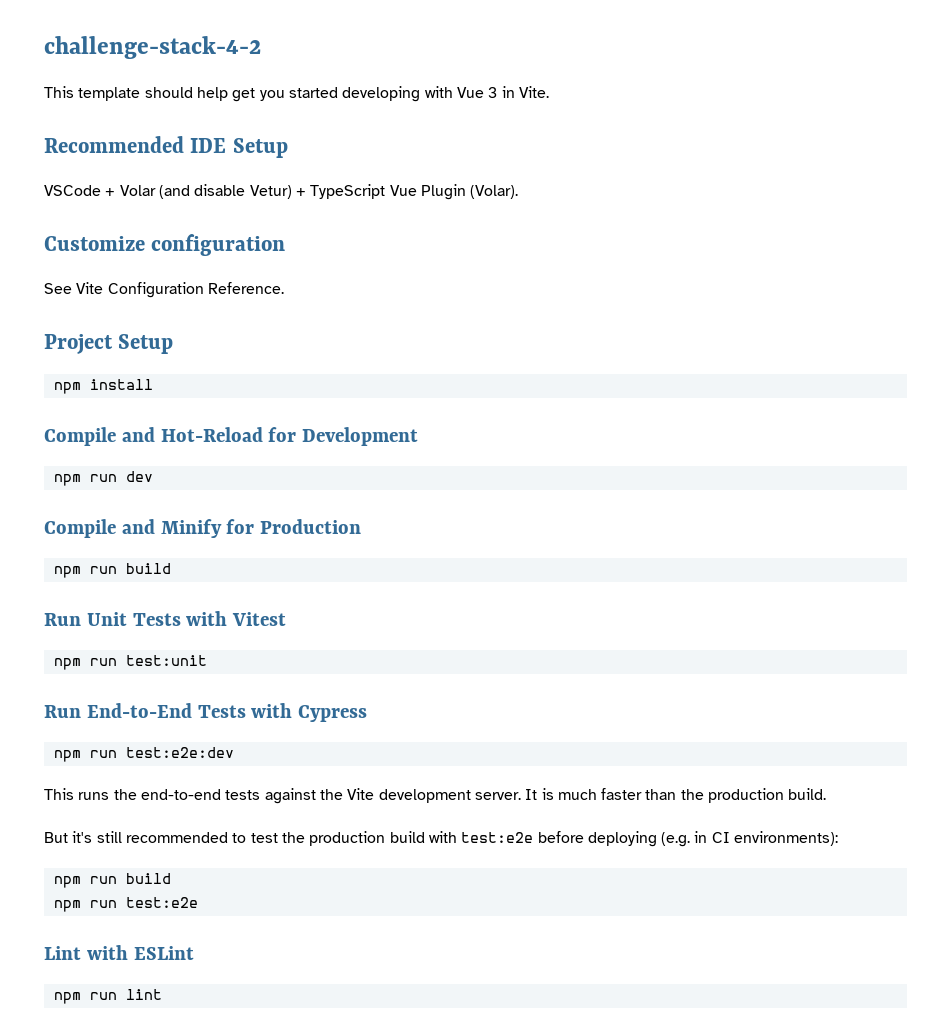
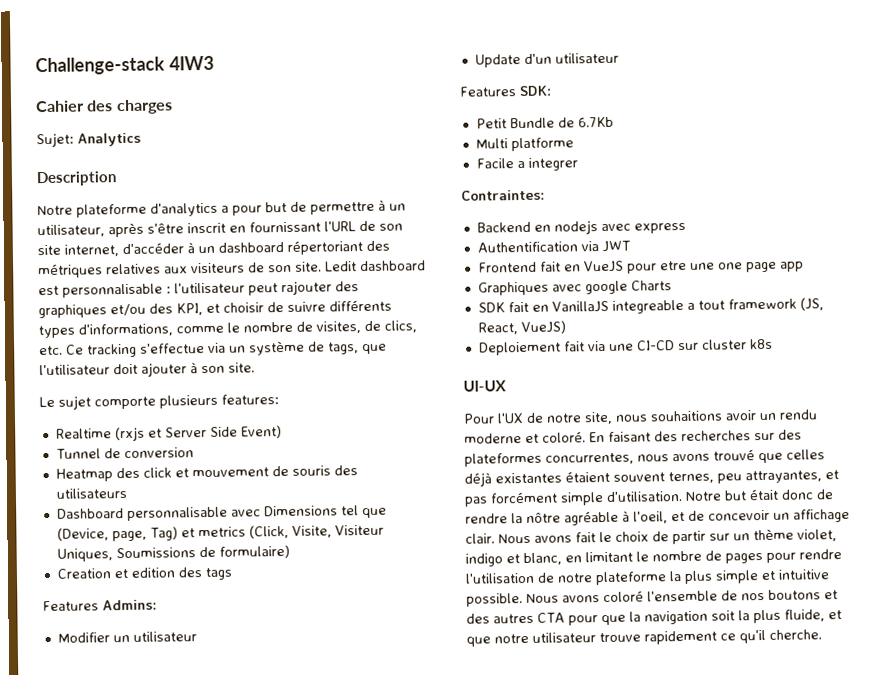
- challenge-stack-4-2
- This template should help get you started developing with Vue 3 in Vite.
- Recommended IDE Setup
- VSCode + Volar (and disable Vetur) + TypeScript Vue Plugin (Volar).
- Customize configuration
- See Vite Configuration Reference.
- Project Setup
- npm install
- Compile and Hot-Reload for Development
- npm run dev
- Compile and Minify for Production
- npm run build
- Run Unit Tests with Vitest
- npm run test:unit
- Run End-to-End Tests with Cypress
- npm run test:e2e:dev
- This runs the end-to-end tests against the Vite development server. It is much faster than the production build.
- But it's still recommended to test the production build with test:e2e before deploying (e.g. in CI environments):
- npm run build
- npm run test:e2e
- Lint with ESLint
- npm run lint
+ Challenge-stack 4IW3
+ Cahier des charges
+ Sujet: Analytics
+ Description
+ Notre plateforme d'analytics a pour but de permettre à un utilisateur, après s'être inscrit en fournissant l'URL de son site internet, d'accéder à un dashboard répertoriant des métriques relatives aux visiteurs de son site. Ledit dashboard est personnalisable : l'utilisateur peut rajouter des graphiques et/ou des KPI, et choisir de suivre différents types d'informations, comme le nombre de visites, de clics, etc. Ce tracking s'effectue via un système de tags, que l'utilisateur doit ajouter à son site.
+ Le sujet comporte plusieurs features:
+ Realtime (rxjs et Server Side Event)
+ Tunnel de conversion
+ Heatmap des click et mouvement de souris des utilisateurs
+ Dashboard personnalisable avec Dimensions tel que (Device, page, Tag) et metrics (Click, Visite, Visiteur Uniques, Soumissions de formulaire)
+ Creation et edition des tags
+ Features Admins:
+ Modifier un utilisateur
+ Update d'un utilisateur
+ Features SDK:
+ Petit Bundle de 6.7Kb
+ Multi platforme
+ Facile a integrer
+ Contraintes:
+ Backend en nodejs avec express
+ Authentification via JWT
+ Frontend fait en VueJS pour etre une one page app
+ Graphiques avec google Charts
+ SDK fait en VanillaJS integreable a tout framework (JS, React, VueJS)
+ Deploiement fait via une CI-CD sur cluster k8s
+ UI-UX
+ Pour l'UX de notre site, nous souhaitions avoir un rendu moderne et coloré. En faisant des recherches sur des plateformes concurrentes, nous avons trouvé que celles déjà existantes étaient souvent ternes, peu attrayantes, et pas forcément simple d'utilisation. Notre but était donc de rendre la nôtre agréable à l'oeil, et de concevoir un affichage clair. Nous avons fait le choix de partir sur un thème violet, indigo et blanc, en limitant le nombre de pages pour rendre l'utilisation de notre plateforme la plus simple et intuitive possible. Nous avons coloré l'ensemble de nos boutons et des autres CTA pour que la navigation soit la plus fluide, et que notre utilisateur trouve rapidement ce qu'il cherche.

